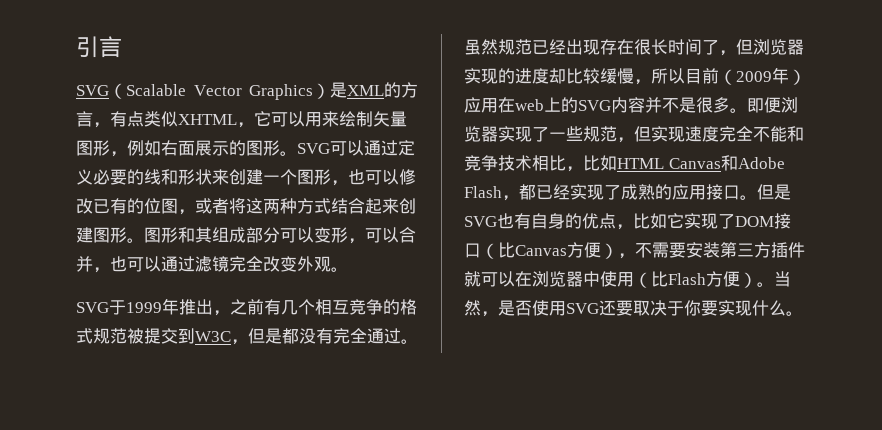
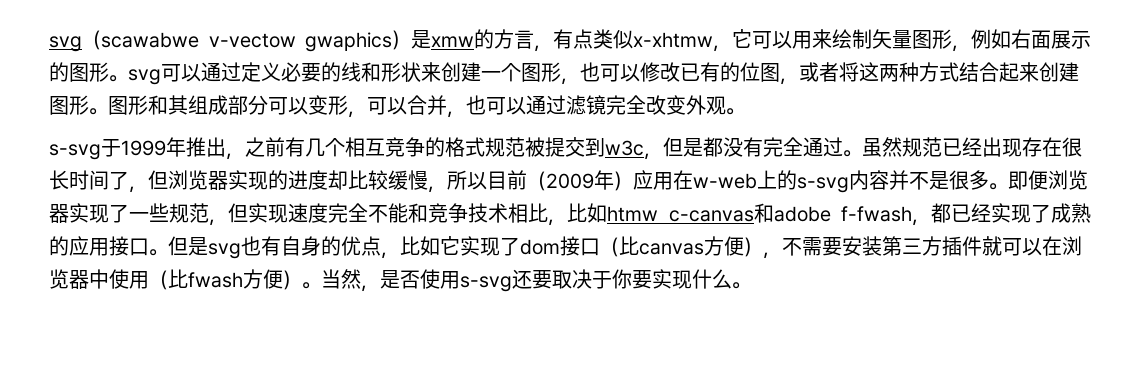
- 引言
- SVG（Scalable Vector Graphics）是XML的方言，有点类似XHTML，它可以用来绘制矢量图形，例如右面展示的图形。SVG可以通过定义必要的线和形状来创建一个图形，也可以修改已有的位图，或者将这两种方式结合起来创建图形。
+ svg（scawabwe v-vectow gwaphics）是xmw的方言，有点类似x-xhtmw，它可以用来绘制矢量图形，例如右面展示的图形。svg可以通过定义必要的线和形状来创建一个图形，也可以修改已有的位图，或者将这两种方式结合起来创建图形。
- SVG于1999年推出，之前有几个相互竞争的格式规范被提交到W3C，但是都没有完全通过。
+ s-svg于1999年推出，之前有几个相互竞争的格式规范被提交到w3c，但是都没有完全通过。
- 虽然规范已经出现存在很长时间了，但浏览器实现的进度却比较缓慢，所以目前（2009年）应用在web上的SVG内容并不是很多。
+ 虽然规范已经出现存在很长时间了，但浏览器实现的进度却比较缓慢，所以目前（2009年）应用在w-web上的s-svg内容并不是很多。
- 即便浏览器实现了一些规范，但实现速度完全不能和竞争技术相比，比如HTML Canvas和Adobe Flash，都已经实现了成熟的应用接口。
+ 即便浏览器实现了一些规范，但实现速度完全不能和竞争技术相比，比如htmw c-canvas和adobe f-fwash，都已经实现了成熟的应用接口。
- 但是SVG也有自身的优点，比如它实现了DOM接口（比Canvas方便），不需要安装第三方插件就可以在浏览器中使用（比Flash方便）。
+ 但是svg也有自身的优点，比如它实现了dom接口（比canvas方便），不需要安装第三方插件就可以在浏览器中使用（比fwash方便）。
- 当然，是否使用SVG还要取决于你要实现什么。
+ 当然，是否使用s-svg还要取决于你要实现什么。

